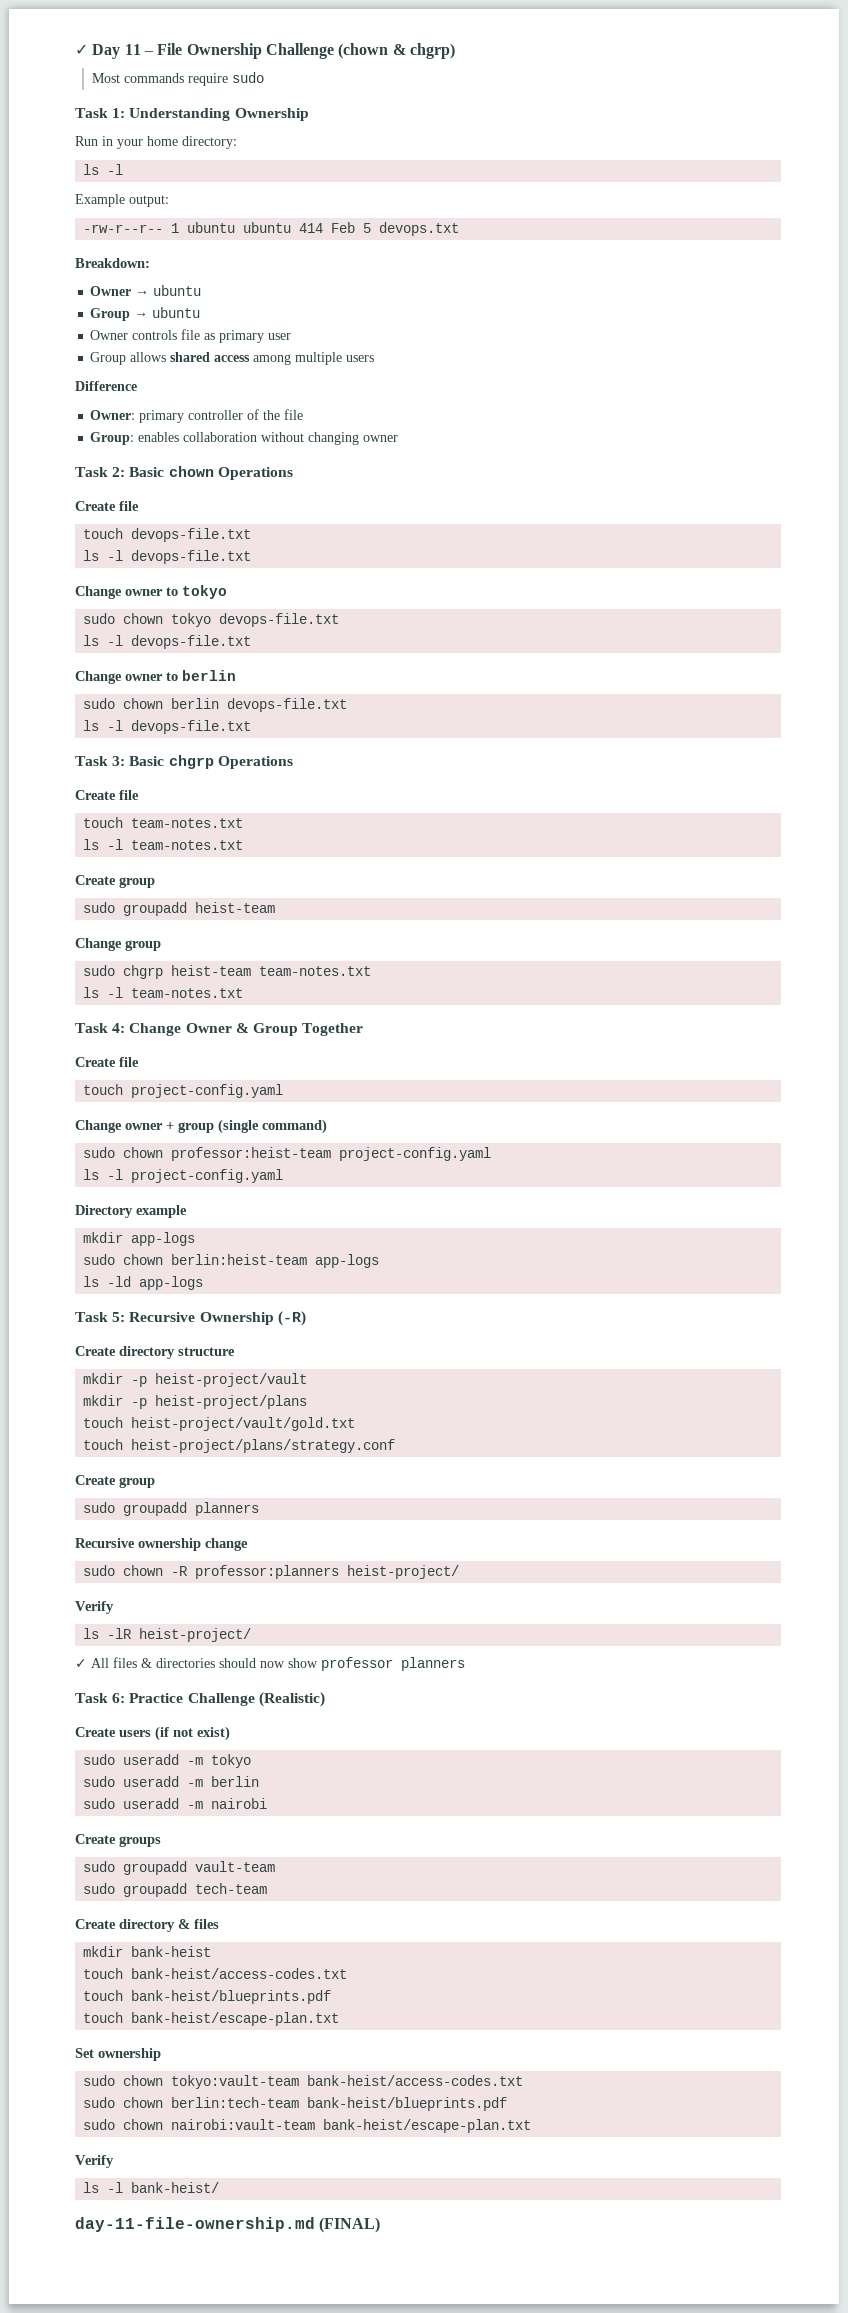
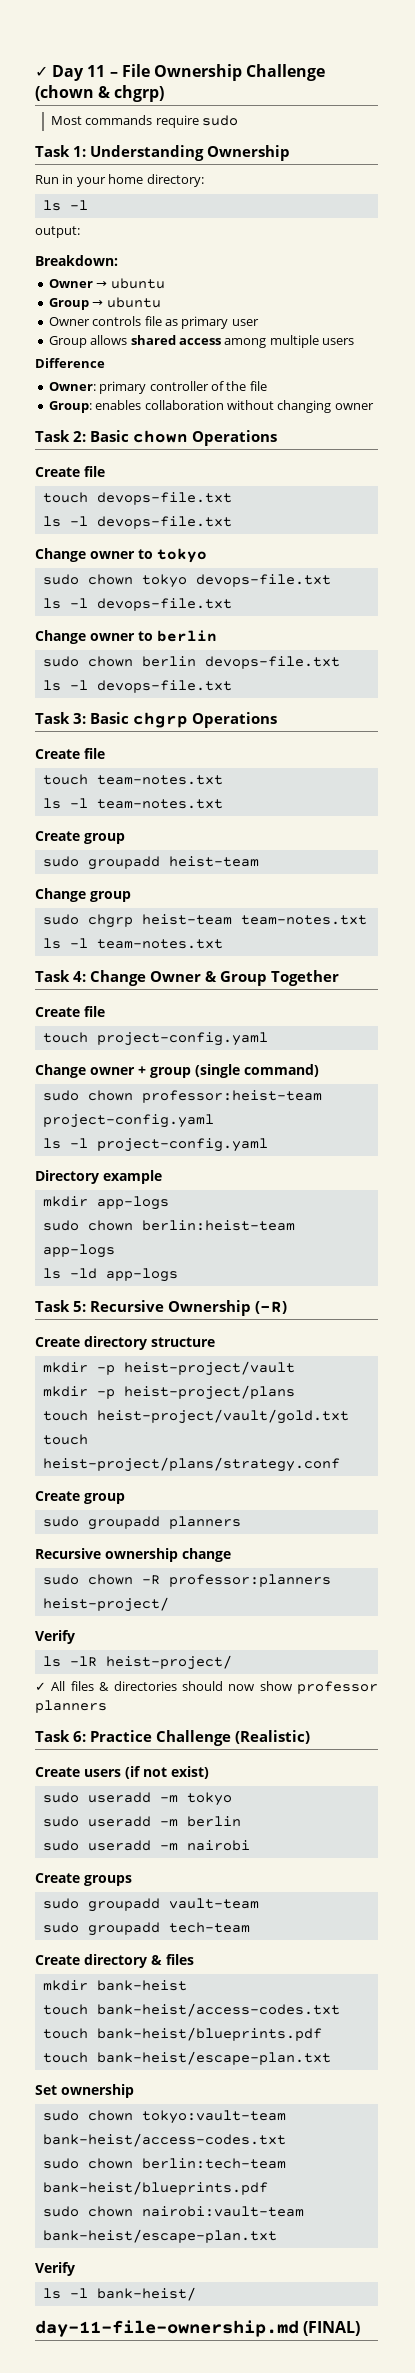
- Example output:
+ output:
- -rw-r--r-- 1 ubuntu ubuntu 414 Feb 5 devops.txt

